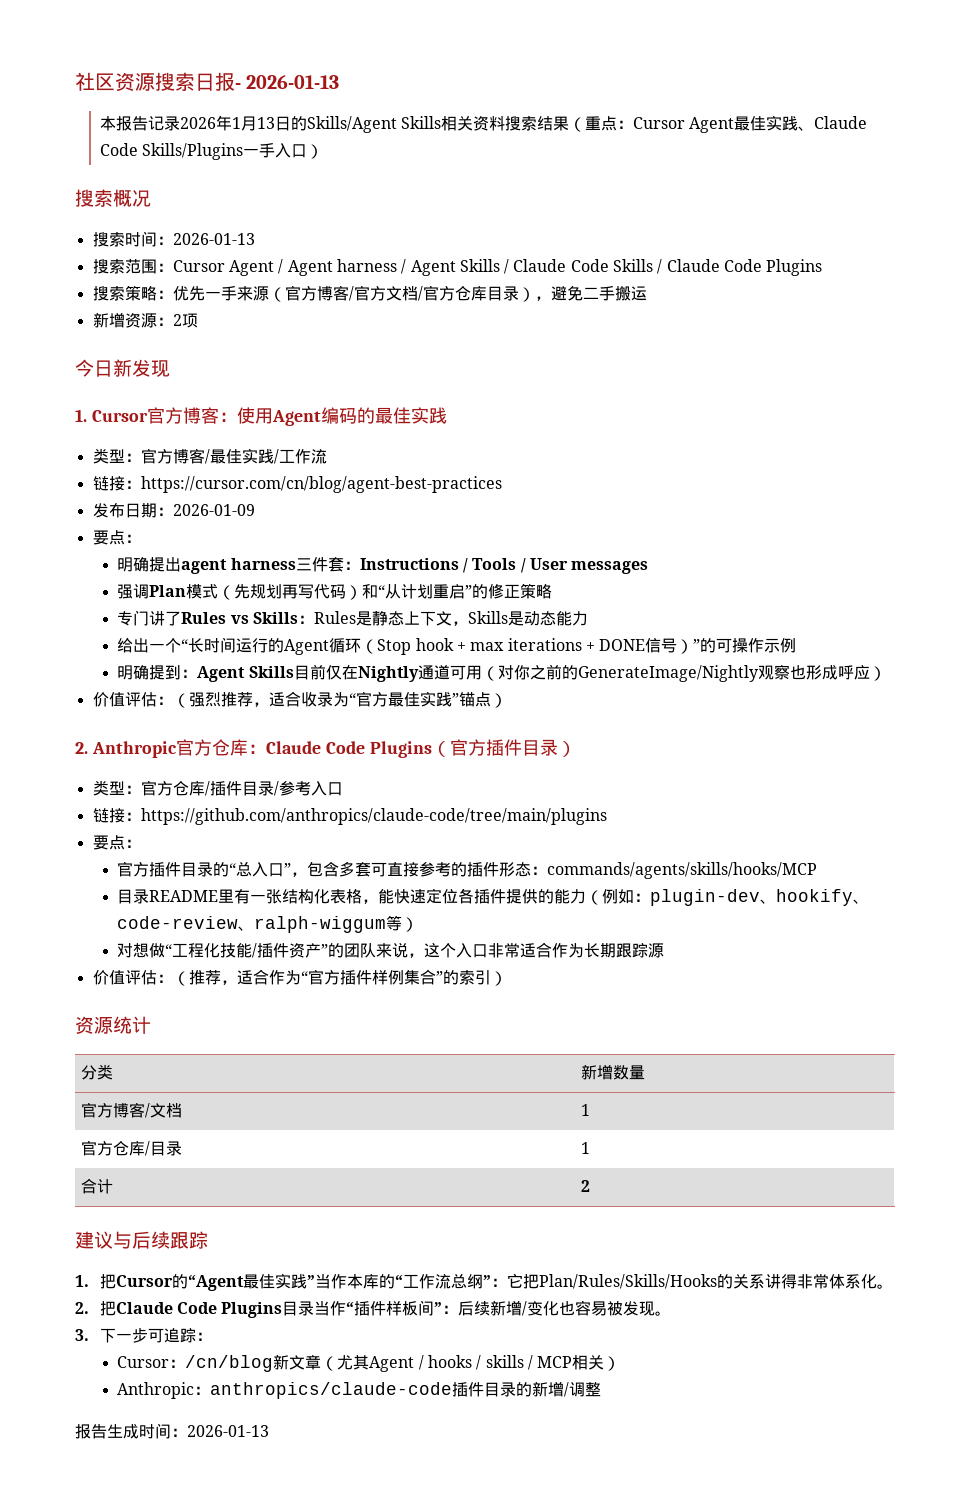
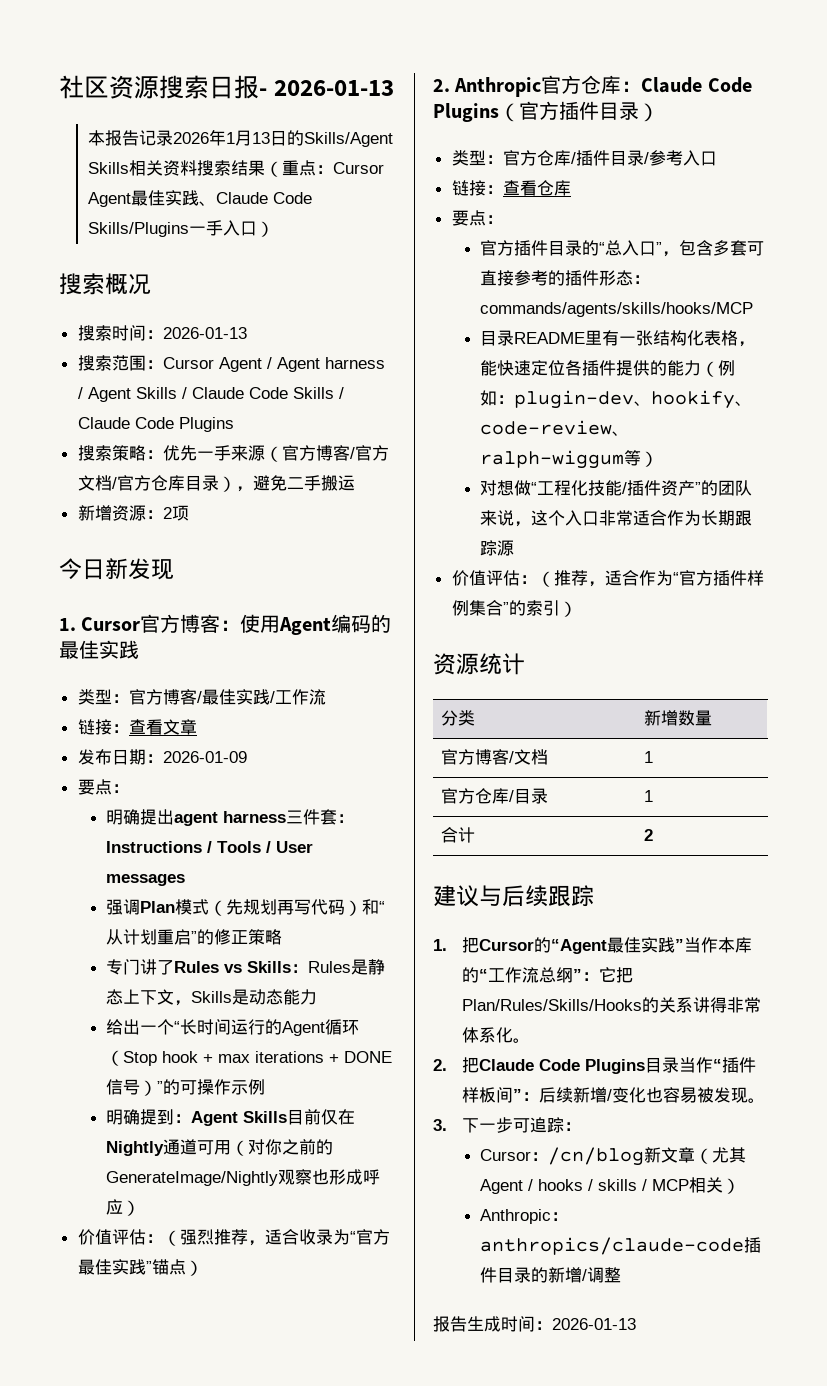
- 链接：https://cursor.com/cn/blog/agent-best-practices
+ 链接：查看文章
- 链接：https://github.com/anthropics/claude-code/tree/main/plugins
+ 链接：查看仓库

